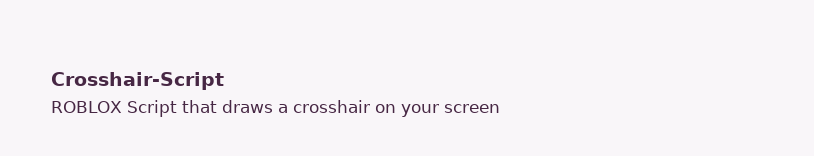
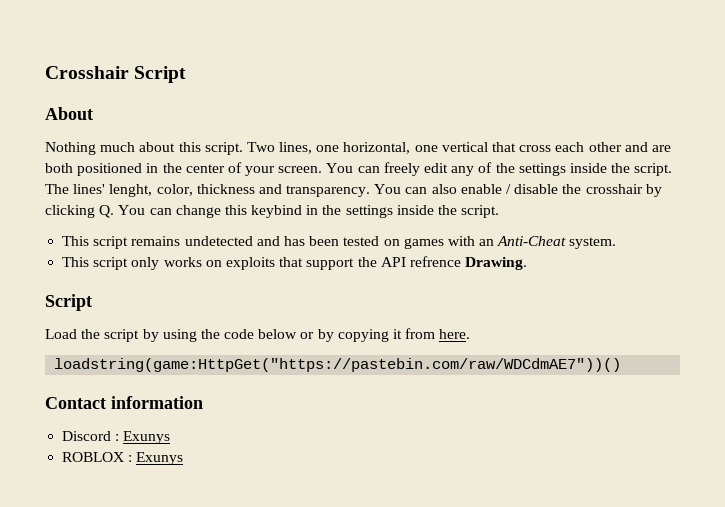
- Crosshair-Script
- ROBLOX Script that draws a crosshair on your screen
+ Crosshair Script
+ About
+ Nothing much about this script. Two lines, one horizontal, one vertical that cross each other and are both positioned in the center of your screen. You can freely edit any of the settings inside the script. The lines' lenght, color, thickness and transparency. You can also enable / disable the crosshair by clicking Q. You can change this keybind in the settings inside the script.
+ This script remains undetected and has been tested on games with an Anti-Cheat system.
+ This script only works on exploits that support the API refrence Drawing.
+ Script
+ Load the script by using the code below or by copying it from here.
+ loadstring(game:HttpGet("https://pastebin.com/raw/WDCdmAE7"))()
+ Contact information
+ Discord : Exunys
+ ROBLOX : Exunys

